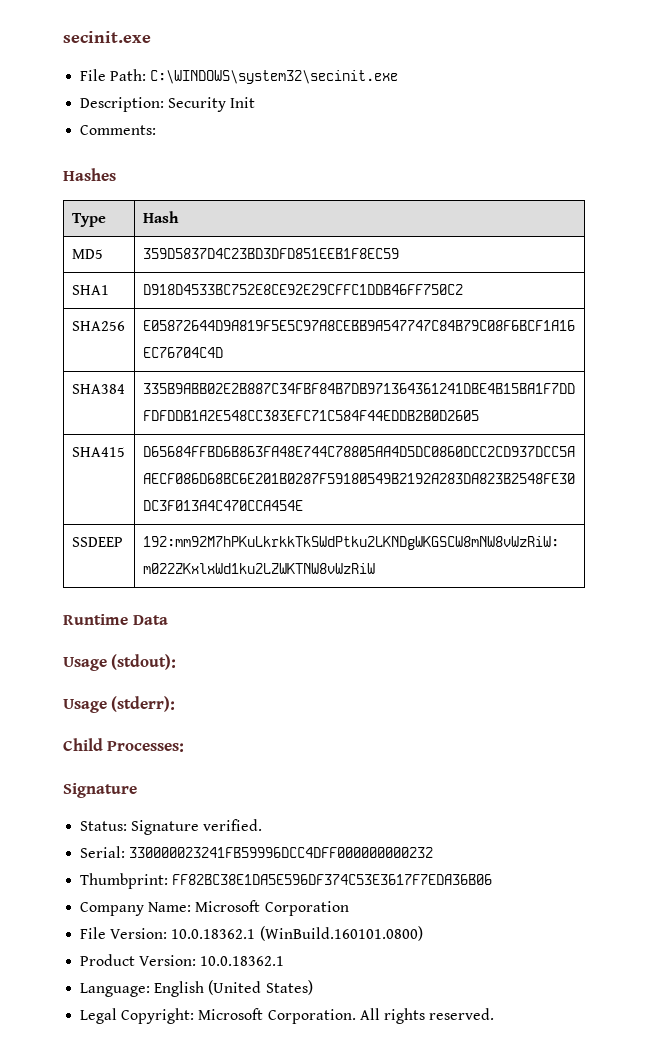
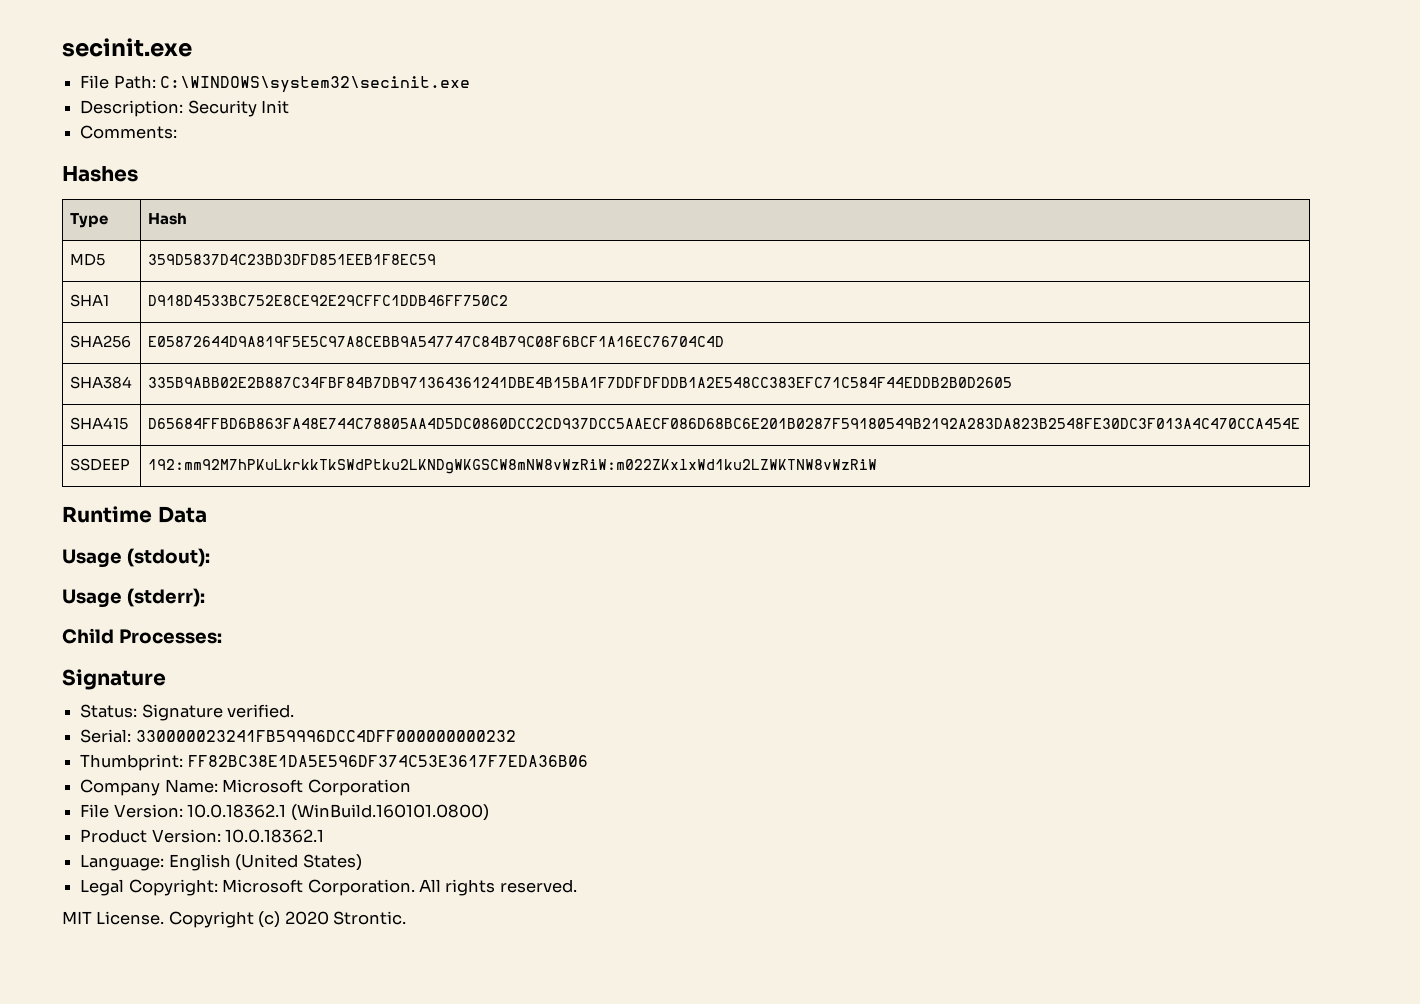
+ MIT License. Copyright (c) 2020 Strontic.

